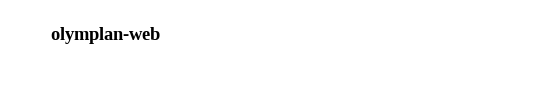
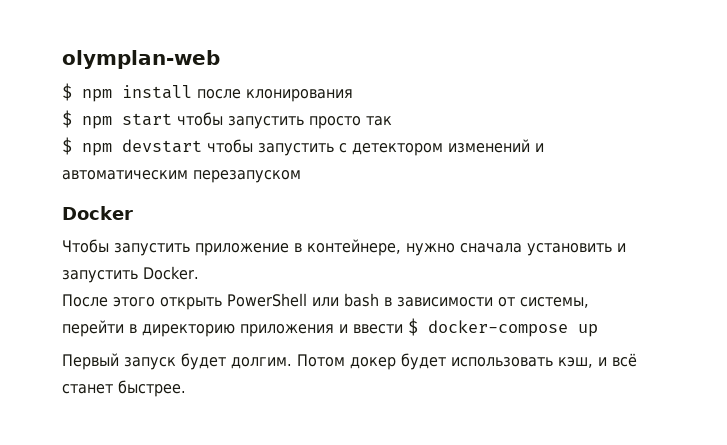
+ $ npm install после клонирования
+ $ npm start чтобы запустить просто так
+ $ npm devstart чтобы запустить с детектором изменений и автоматическим перезапуском
+ Docker
+ Чтобы запустить приложение в контейнере, нужно сначала установить и запустить Docker.
+ После этого открыть PowerShell или bash в зависимости от системы,
+ перейти в директорию приложения и ввести $ docker-compose up
+ Первый запуск будет долгим. Потом докер будет использовать кэш, и всё станет быстрее.

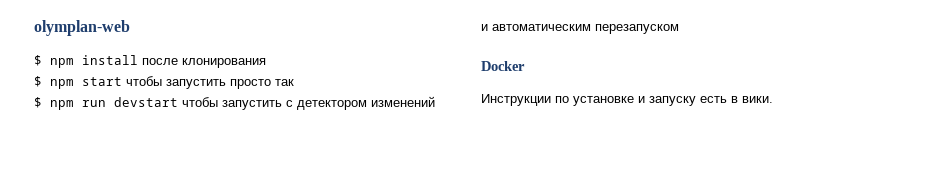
- $ npm devstart чтобы запустить с детектором изменений и автоматическим перезапуском
+ $ npm run devstart чтобы запустить с детектором изменений и автоматическим перезапуском
- Чтобы запустить приложение в контейнере, нужно сначала установить и запустить Docker.
- После этого открыть PowerShell или bash в зависимости от системы,
- перейти в директорию приложения и ввести $ docker-compose up
- Первый запуск будет долгим. Потом докер будет использовать кэш, и всё станет быстрее.
+ Инструкции по установке и запуску есть в вики.

